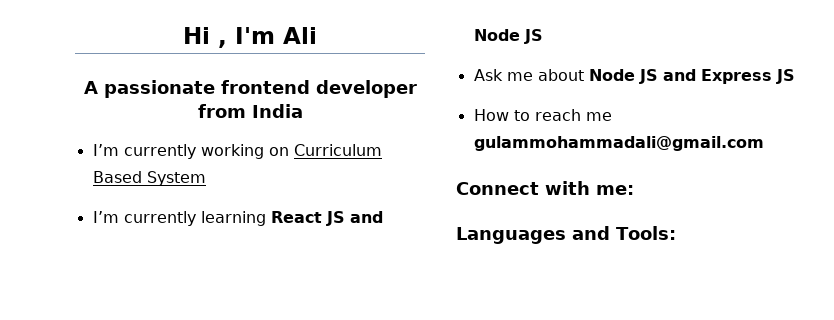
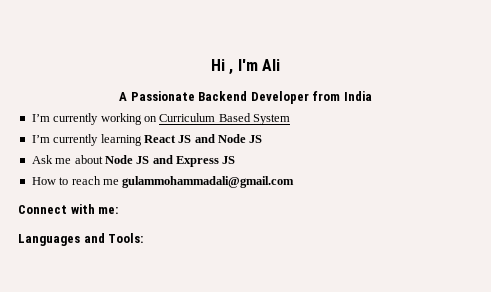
- A passionate frontend developer from India
+ A Passionate Backend Developer from India

